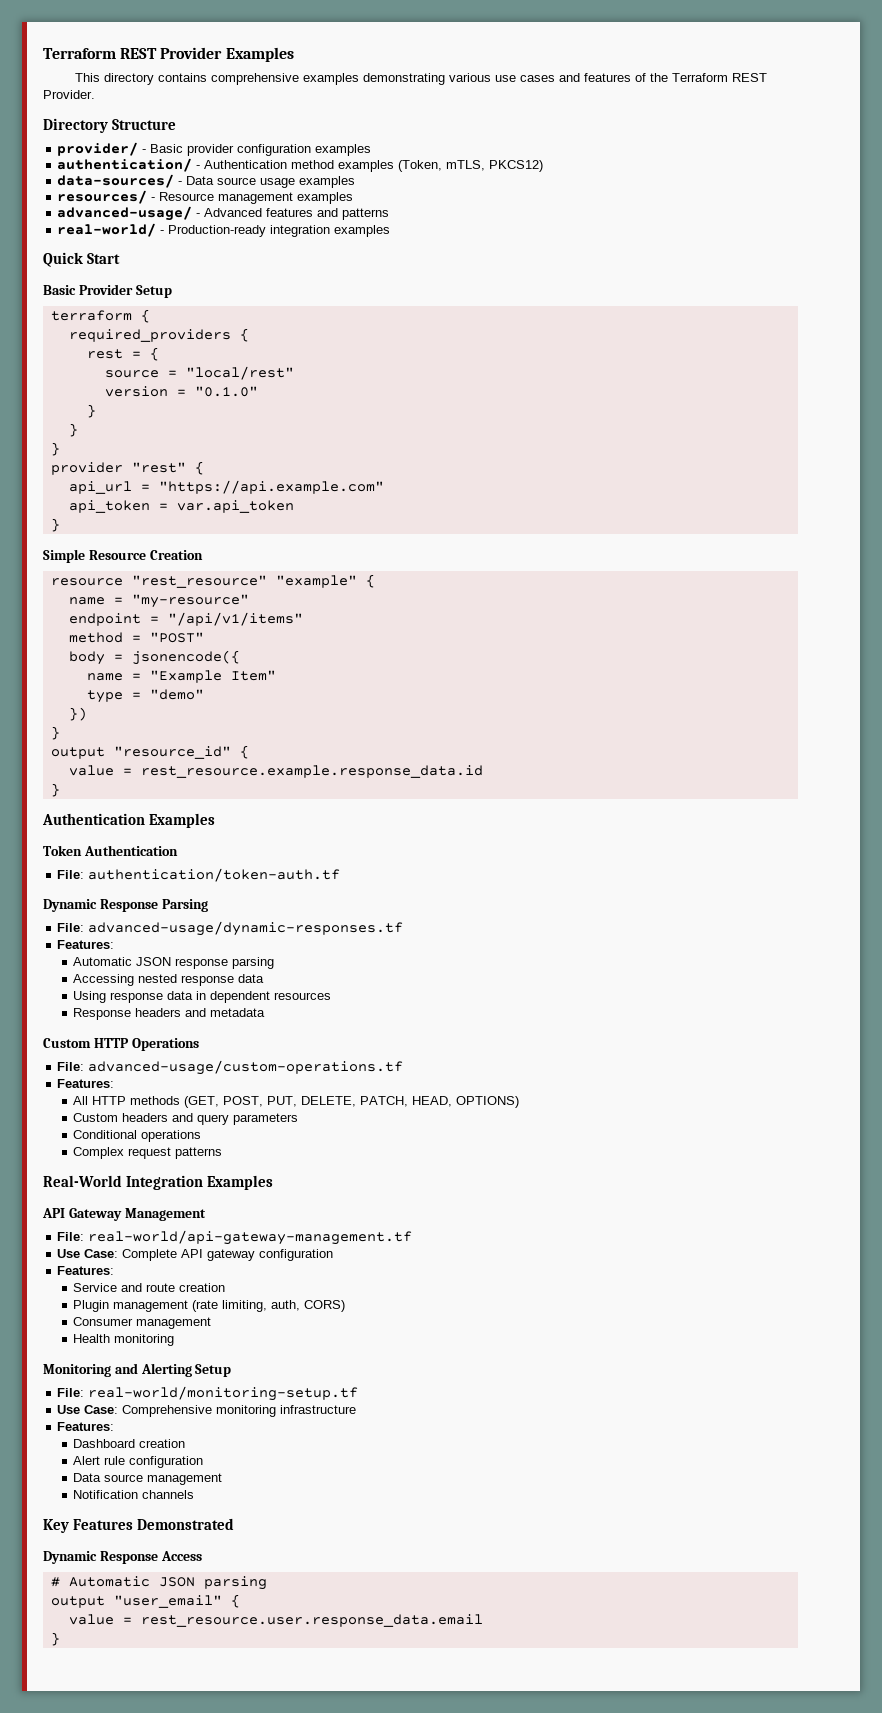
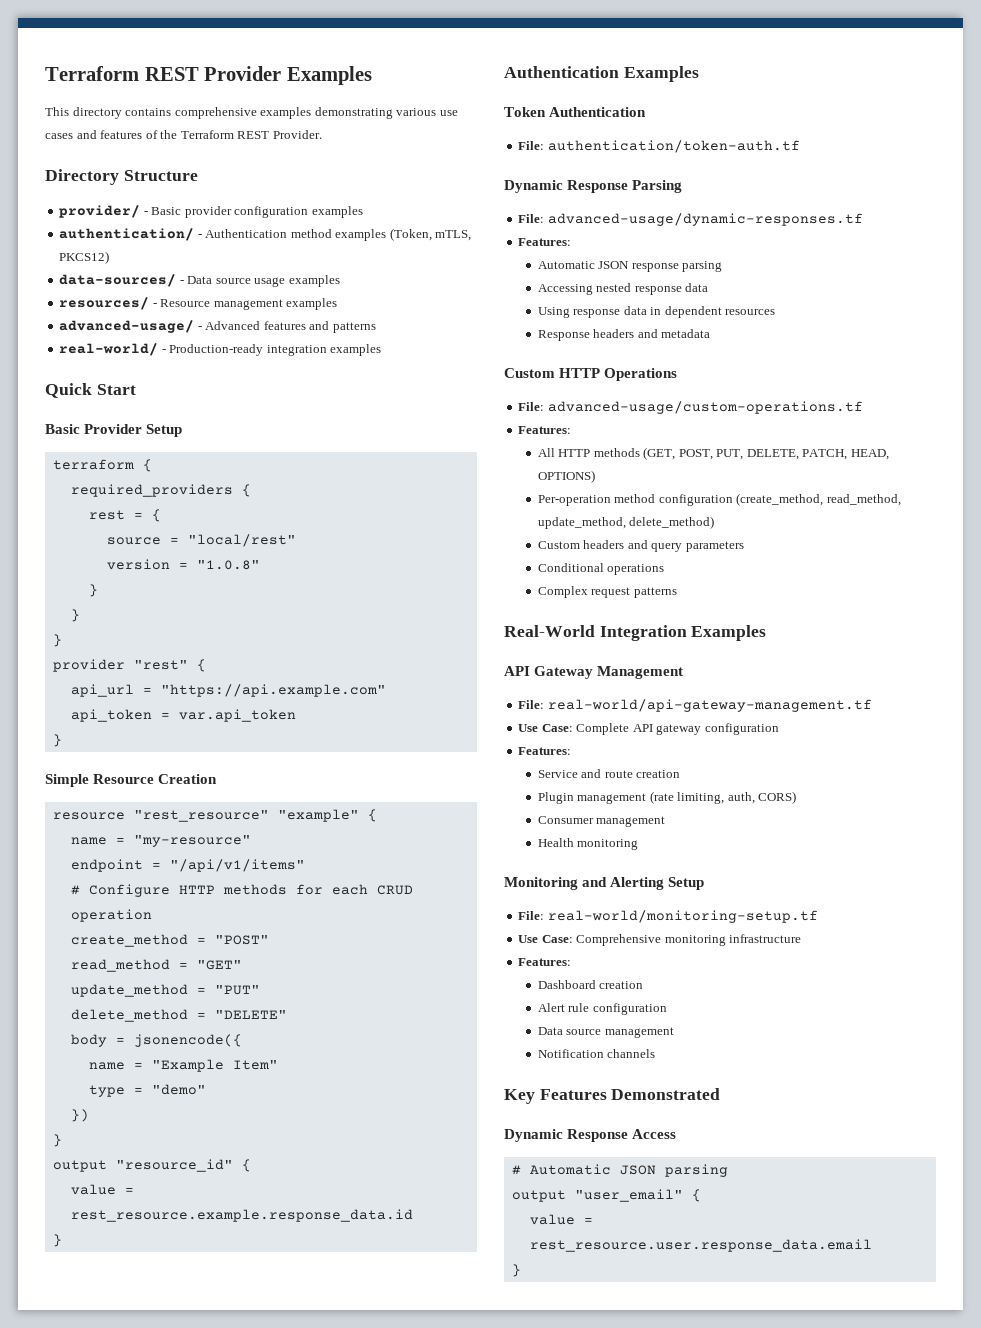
- version = "0.1.0"
+ version = "1.0.8"
- method = "POST"
+ # Configure HTTP methods for each CRUD operation
+ create_method = "POST"
+ read_method = "GET"
+ update_method = "PUT"
+ delete_method = "DELETE"
+ Per-operation method configuration (create_method, read_method, update_method, delete_method)

